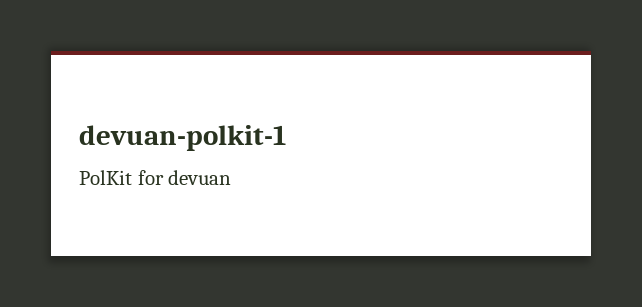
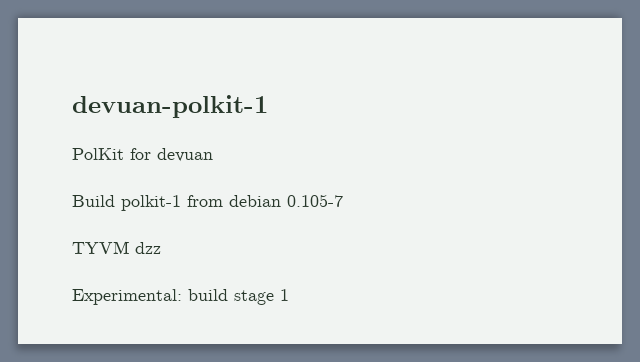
+ Build polkit-1 from debian 0.105-7
+ TYVM dzz
+ Experimental: build stage 1

